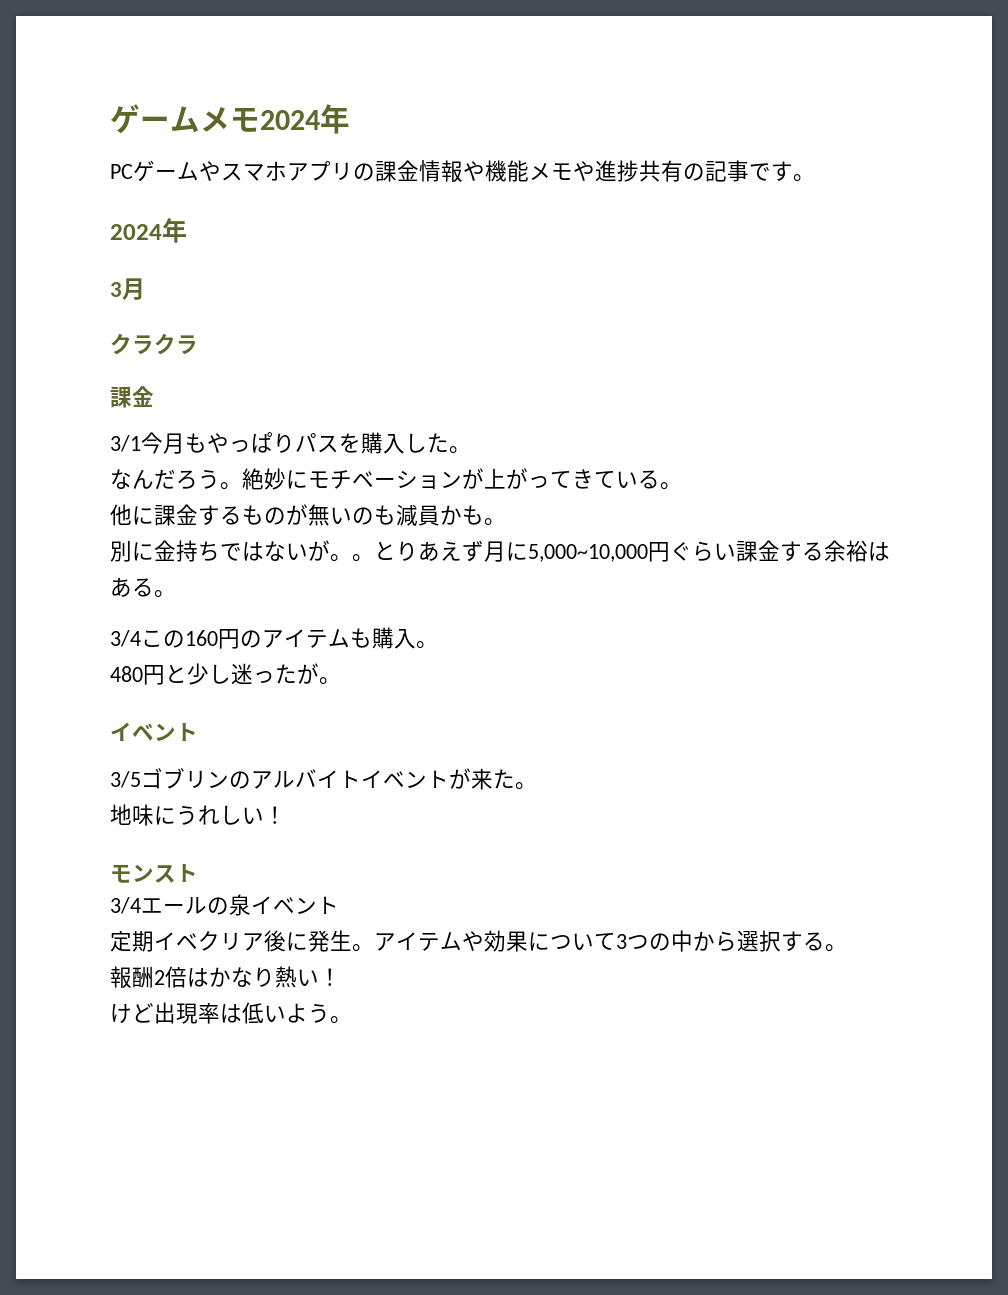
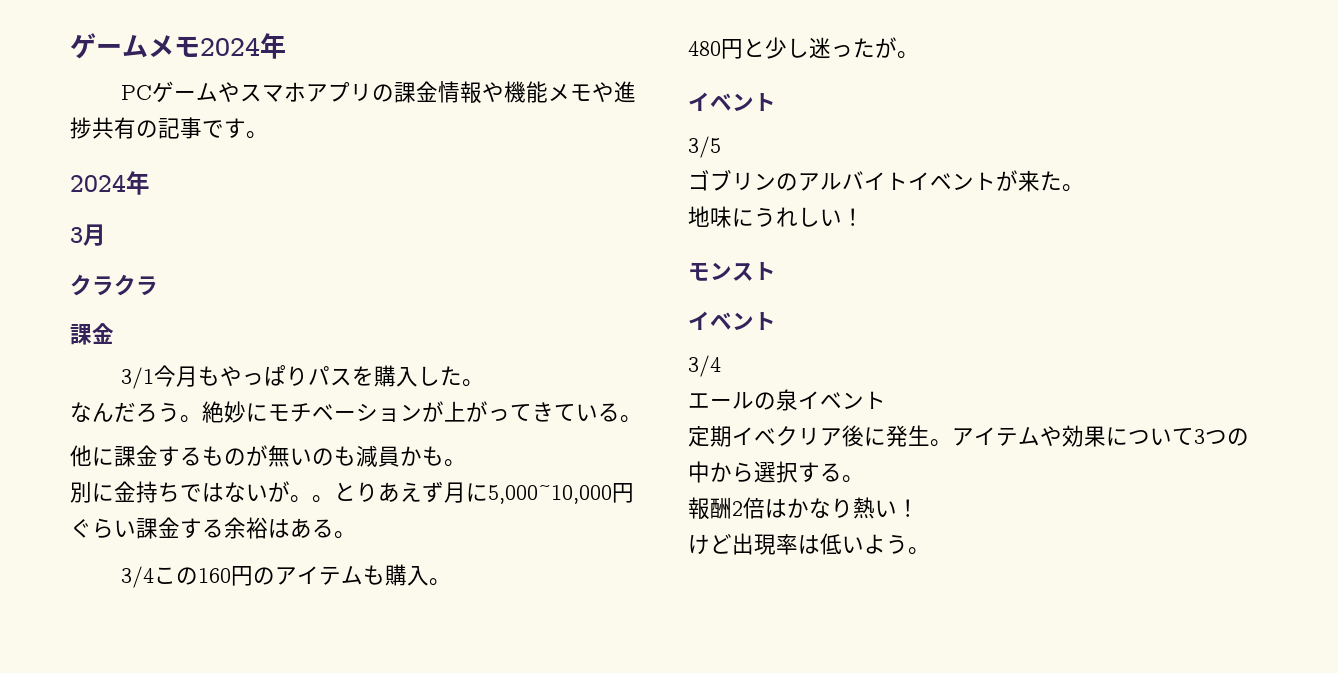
- 3/5ゴブリンのアルバイトイベントが来た。
+ 3/5
+ ゴブリンのアルバイトイベントが来た。
  モンスト
- 3/4エールの泉イベント
+ イベント
+ 3/4
+ エールの泉イベント

